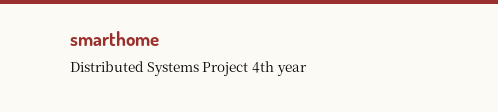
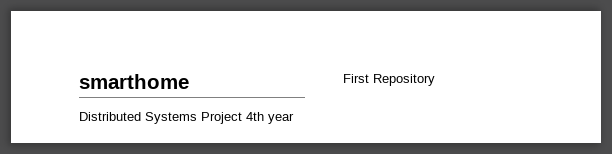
- Distributed Systems Project 4th year
+ Distributed Systems Project 4th year First Repository

